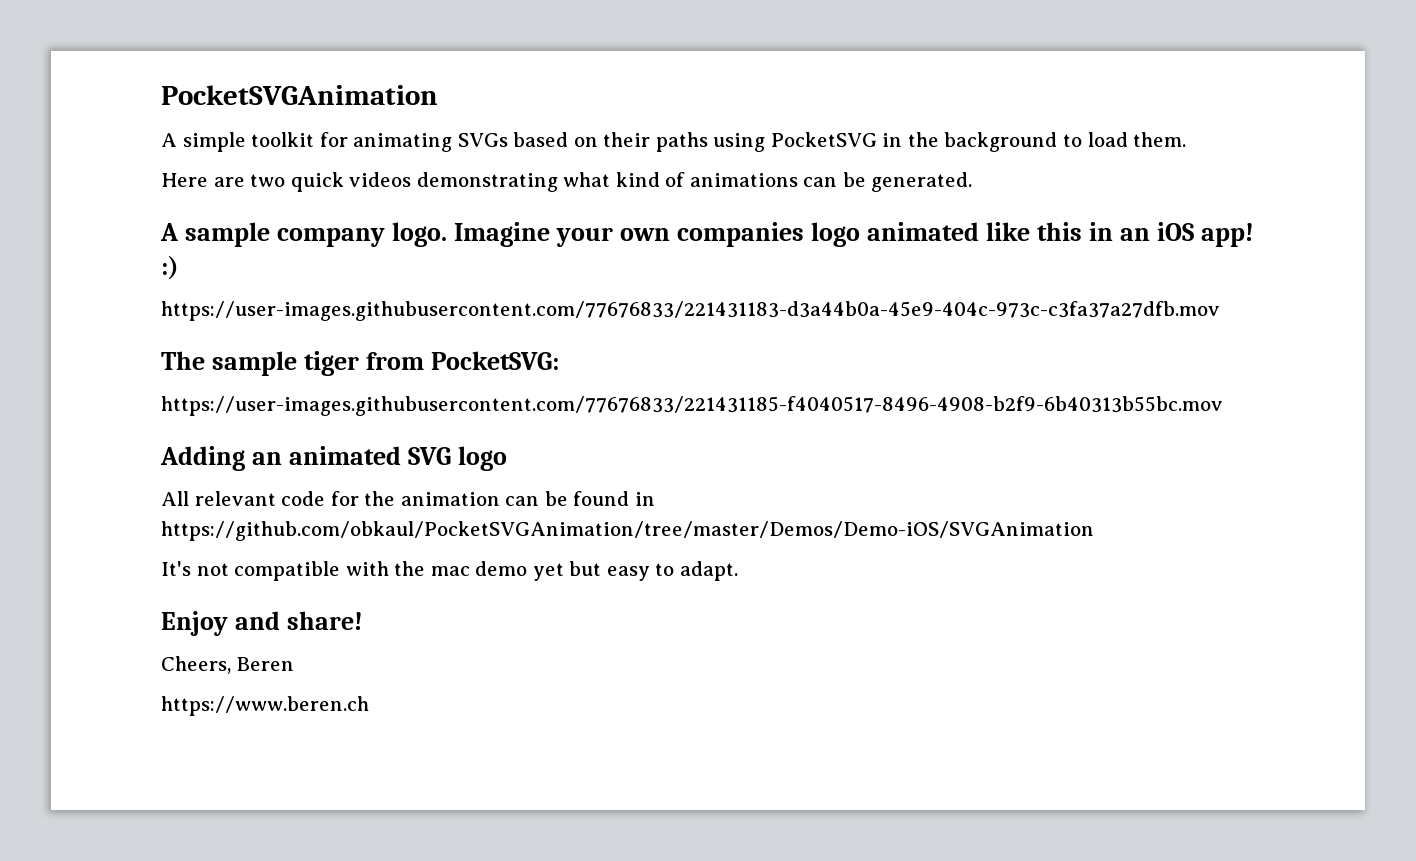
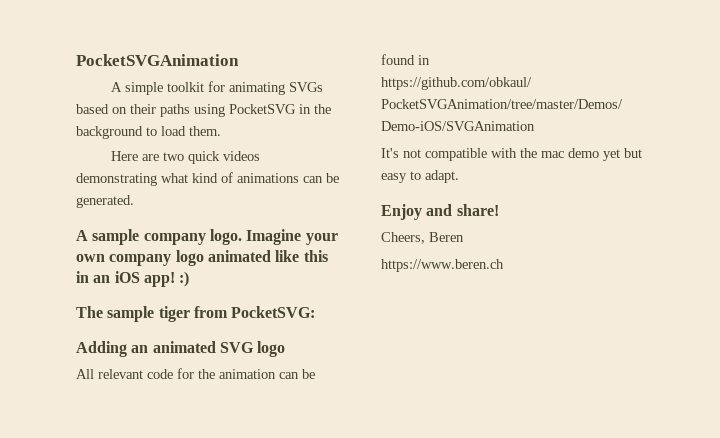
- Imagine your own companies logo animated like this in an iOS app! :)
+ Imagine your own company logo animated like this in an iOS app! :)
- https://user-images.githubusercontent.com/77676833/221431183-d3a44b0a-45e9-404c-973c-c3fa37a27dfb.mov
- https://user-images.githubusercontent.com/77676833/221431185-f4040517-8496-4908-b2f9-6b40313b55bc.mov

